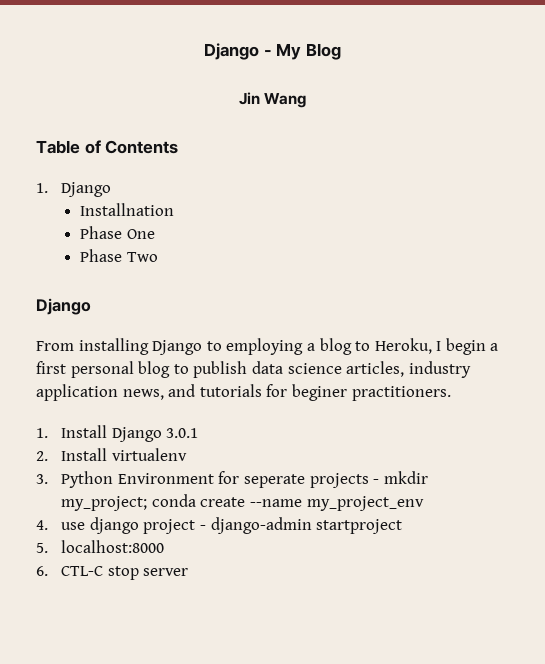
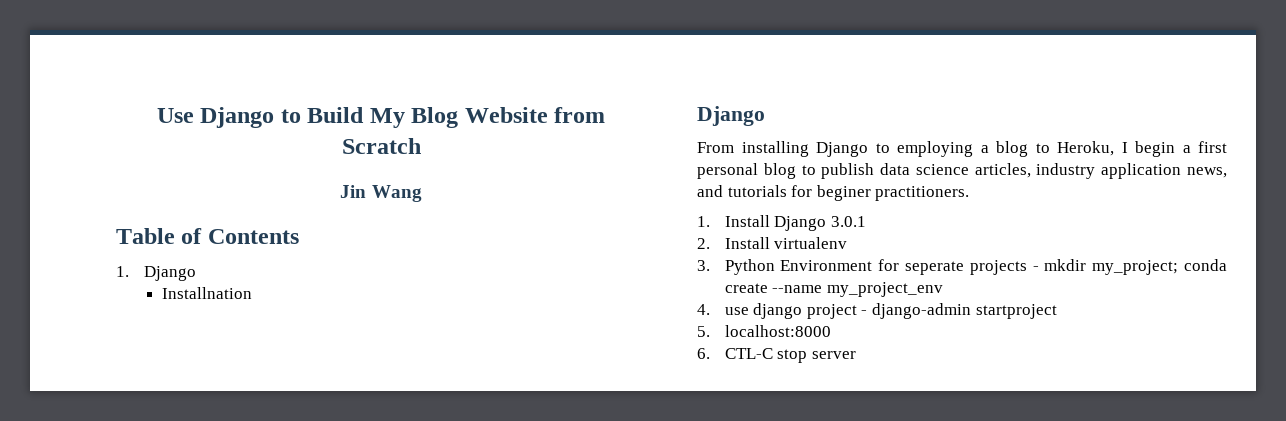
- Django - My Blog
+ Use Django to Build My Blog Website from Scratch
- Phase One
- Phase Two

